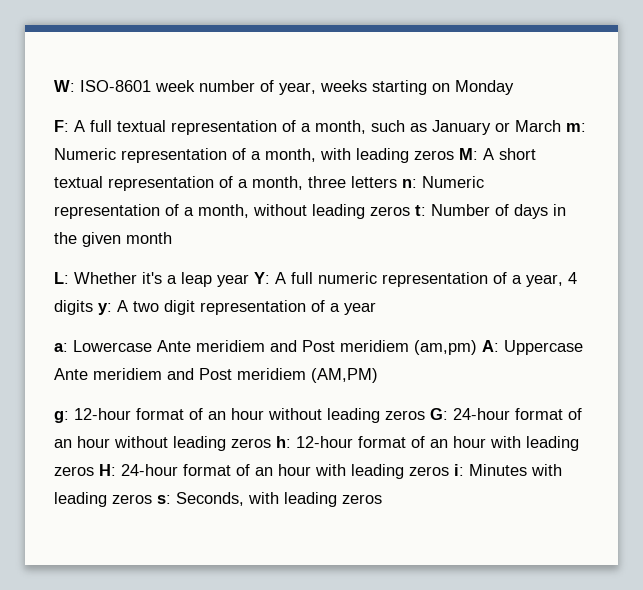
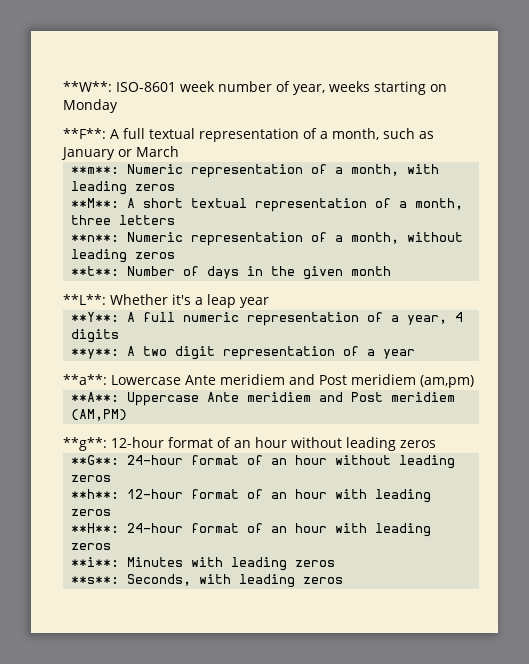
- W: ISO-8601 week number of year, weeks starting on Monday
+ **W**: ISO-8601 week number of year, weeks starting on Monday
- F: A full textual representation of a month, such as January or March m: Numeric representation of a month, with leading zeros M: A short textual representation of a month, three letters n: Numeric representation of a month, without leading zeros t: Number of days in the given month
+ **F**: A full textual representation of a month, such as January or March
+ **m**: Numeric representation of a month, with leading zeros
+ **M**: A short textual representation of a month, three letters
+ **n**: Numeric representation of a month, without leading zeros
+ **t**: Number of days in the given month
- L: Whether it's a leap year Y: A full numeric representation of a year, 4 digits y: A two digit representation of a year
+ **L**: Whether it's a leap year
+ **Y**: A full numeric representation of a year, 4 digits
+ **y**: A two digit representation of a year
- a: Lowercase Ante meridiem and Post meridiem (am,pm) A: Uppercase Ante meridiem and Post meridiem (AM,PM)
+ **a**: Lowercase Ante meridiem and Post meridiem (am,pm)
+ **A**: Uppercase Ante meridiem and Post meridiem (AM,PM)
- g: 12-hour format of an hour without leading zeros G: 24-hour format of an hour without leading zeros h: 12-hour format of an hour with leading zeros H: 24-hour format of an hour with leading zeros i: Minutes with leading zeros s: Seconds, with leading zeros
+ **g**: 12-hour format of an hour without leading zeros
+ **G**: 24-hour format of an hour without leading zeros
+ **h**: 12-hour format of an hour with leading zeros
+ **H**: 24-hour format of an hour with leading zeros
+ **i**: Minutes with leading zeros
+ **s**: Seconds, with leading zeros

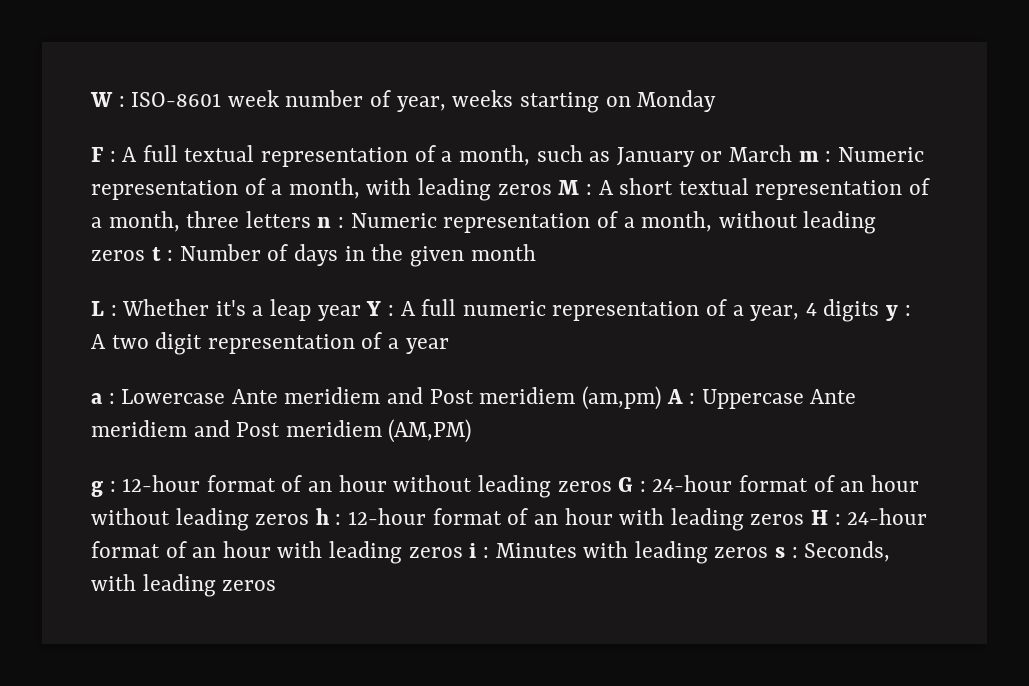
- **W**: ISO-8601 week number of year, weeks starting on Monday
+ W : ISO-8601 week number of year, weeks starting on Monday
- **F**: A full textual representation of a month, such as January or March
- **m**: Numeric representation of a month, with leading zeros
- **M**: A short textual representation of a month, three letters
- **n**: Numeric representation of a month, without leading zeros
- **t**: Number of days in the given month
+ F : A full textual representation of a month, such as January or March m : Numeric representation of a month, with leading zeros M : A short textual representation of a month, three letters n : Numeric representation of a month, without leading zeros t : Number of days in the given month
- **L**: Whether it's a leap year
- **Y**: A full numeric representation of a year, 4 digits
- **y**: A two digit representation of a year
+ L : Whether it's a leap year Y : A full numeric representation of a year, 4 digits y : A two digit representation of a year
- **a**: Lowercase Ante meridiem and Post meridiem (am,pm)
- **A**: Uppercase Ante meridiem and Post meridiem (AM,PM)
+ a : Lowercase Ante meridiem and Post meridiem (am,pm) A : Uppercase Ante meridiem and Post meridiem (AM,PM)
- **g**: 12-hour format of an hour without leading zeros
- **G**: 24-hour format of an hour without leading zeros
- **h**: 12-hour format of an hour with leading zeros
- **H**: 24-hour format of an hour with leading zeros
- **i**: Minutes with leading zeros
- **s**: Seconds, with leading zeros
+ g : 12-hour format of an hour without leading zeros G : 24-hour format of an hour without leading zeros h : 12-hour format of an hour with leading zeros H : 24-hour format of an hour with leading zeros i : Minutes with leading zeros s : Seconds, with leading zeros

